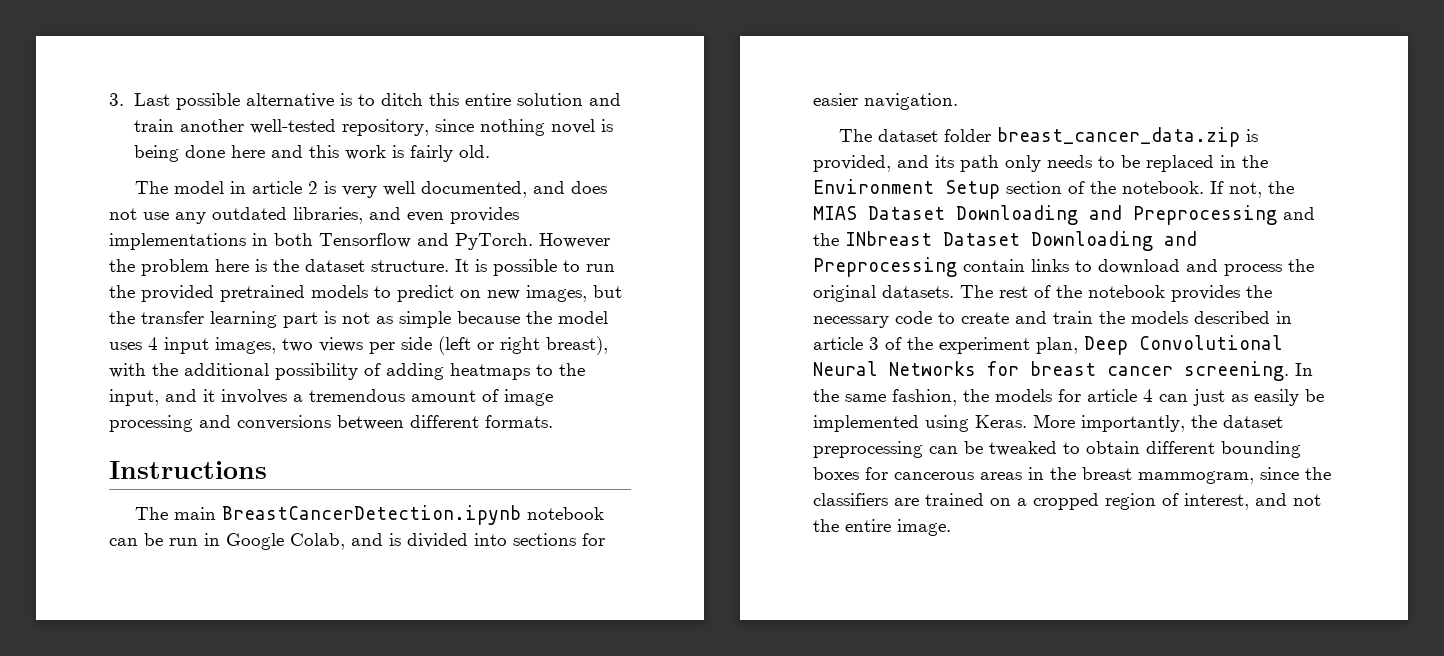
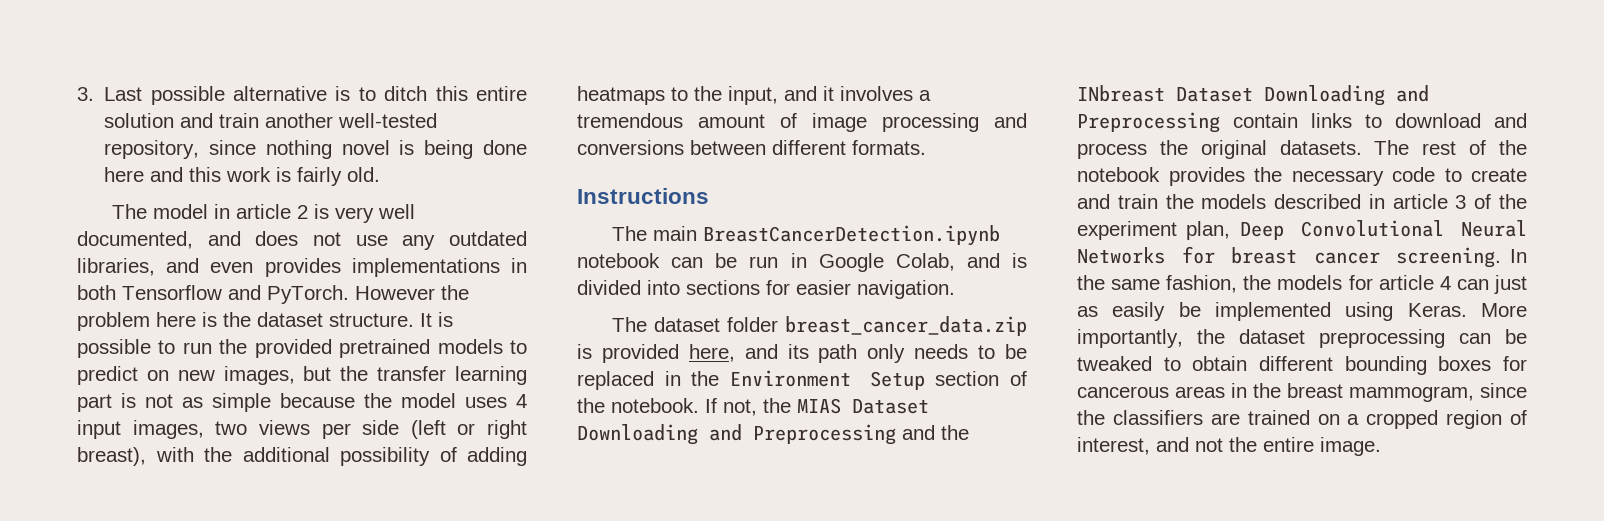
- The dataset folder breast_cancer_data.zip is provided, and its path only needs to be replaced in the Environment Setup section of the notebook.
+ The dataset folder breast_cancer_data.zip is provided here, and its path only needs to be replaced in the Environment Setup section of the notebook.

